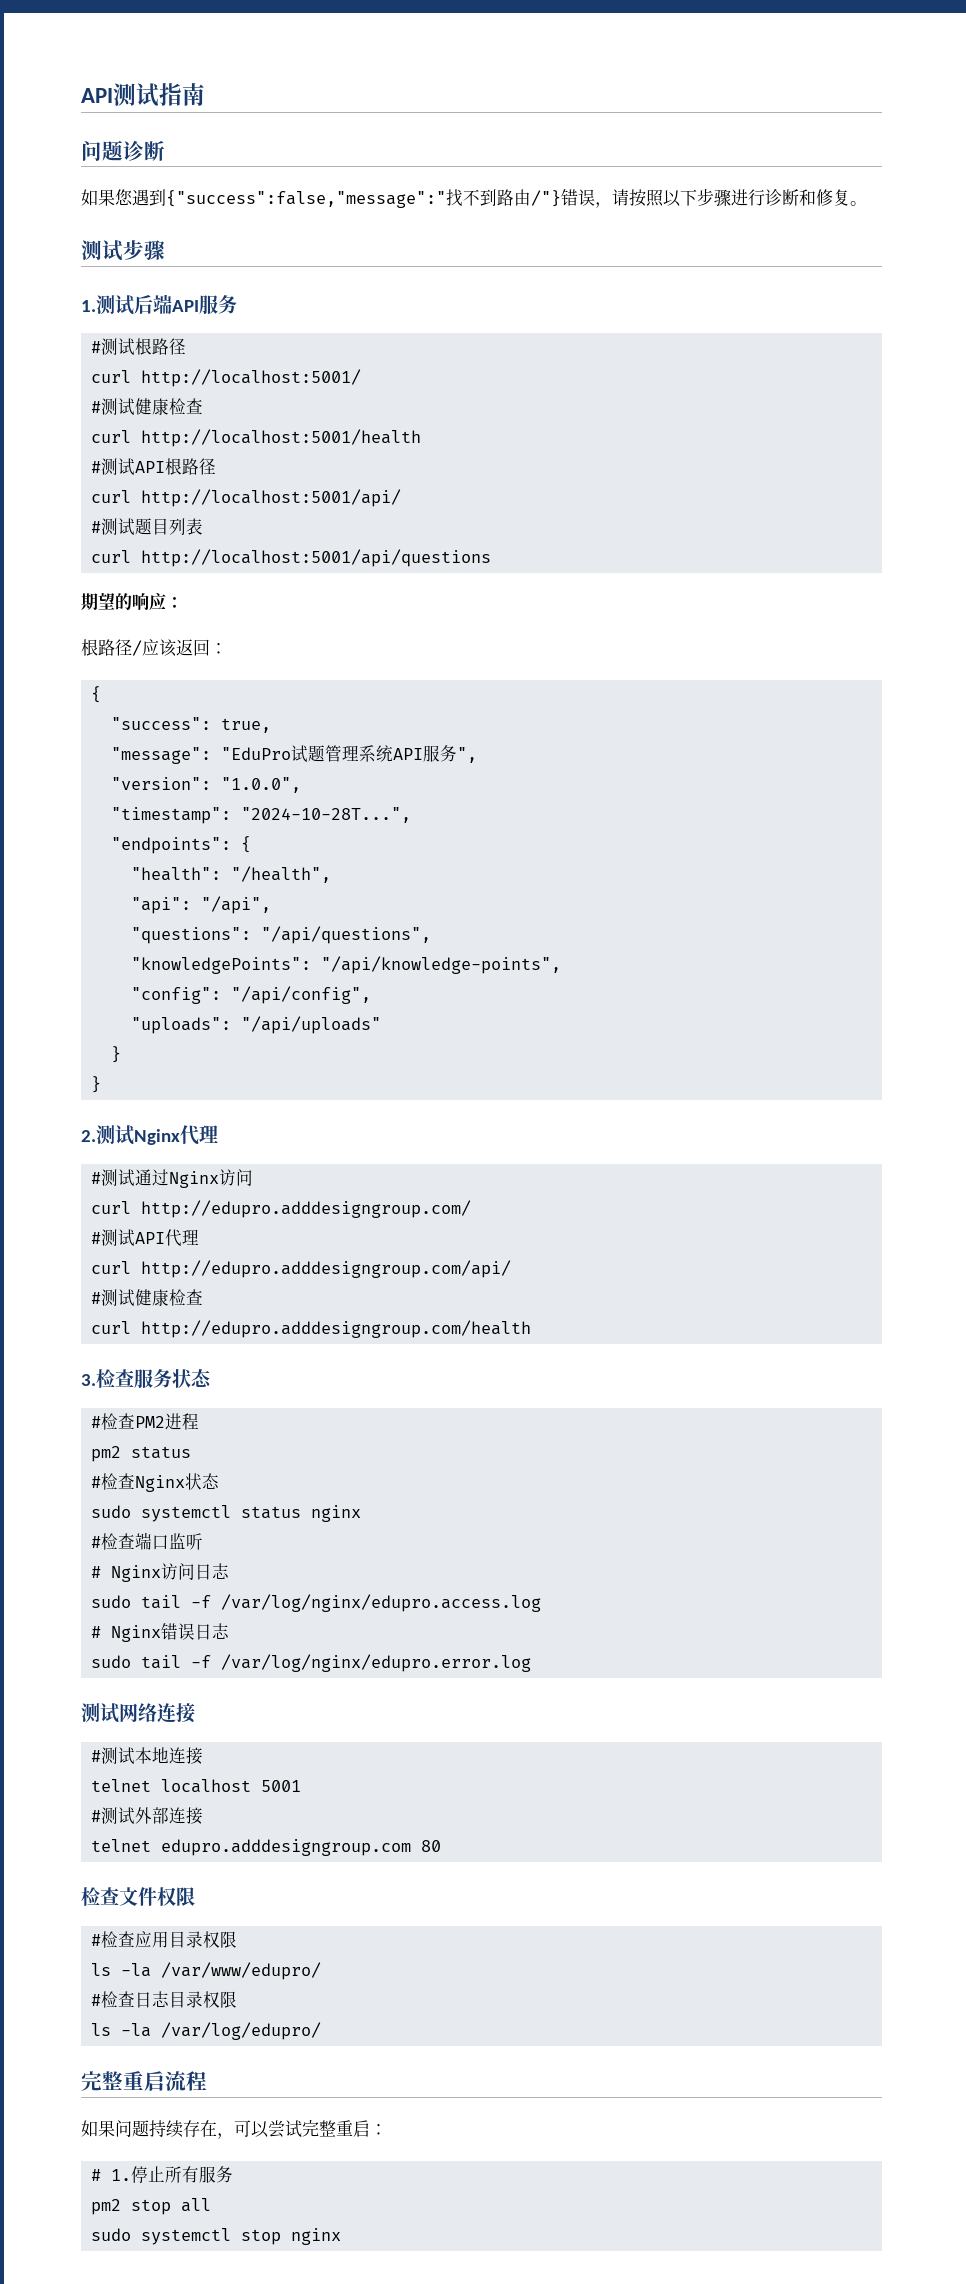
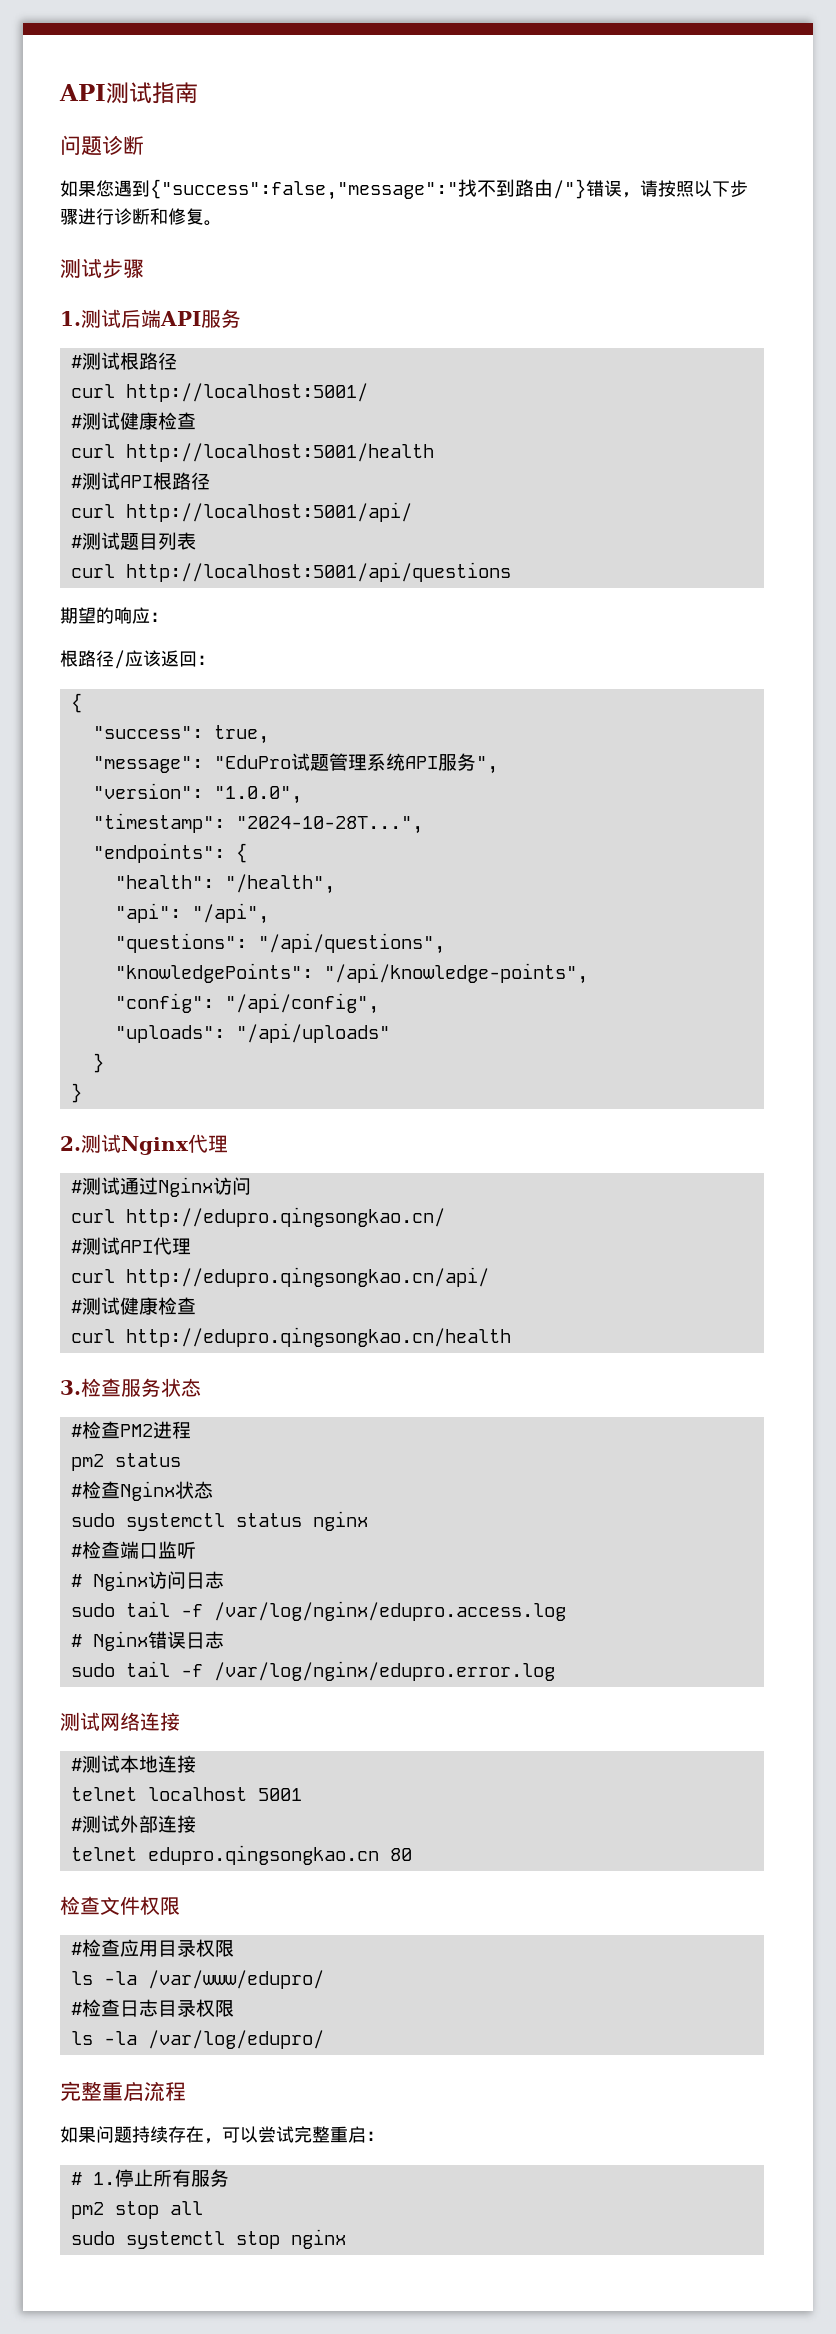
- curl http://edupro.adddesigngroup.com/
+ curl http://edupro.qingsongkao.cn/
- curl http://edupro.adddesigngroup.com/api/
+ curl http://edupro.qingsongkao.cn/api/
  #测试健康检查
- curl http://edupro.adddesigngroup.com/health
+ curl http://edupro.qingsongkao.cn/health
- telnet edupro.adddesigngroup.com 80
+ telnet edupro.qingsongkao.cn 80

